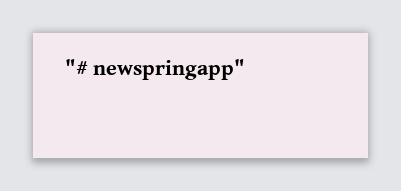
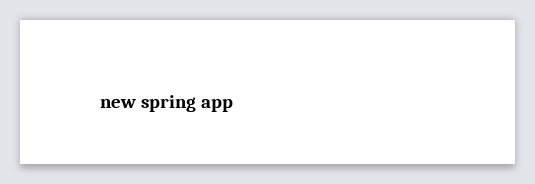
- "# newspringapp"
+ new spring app

